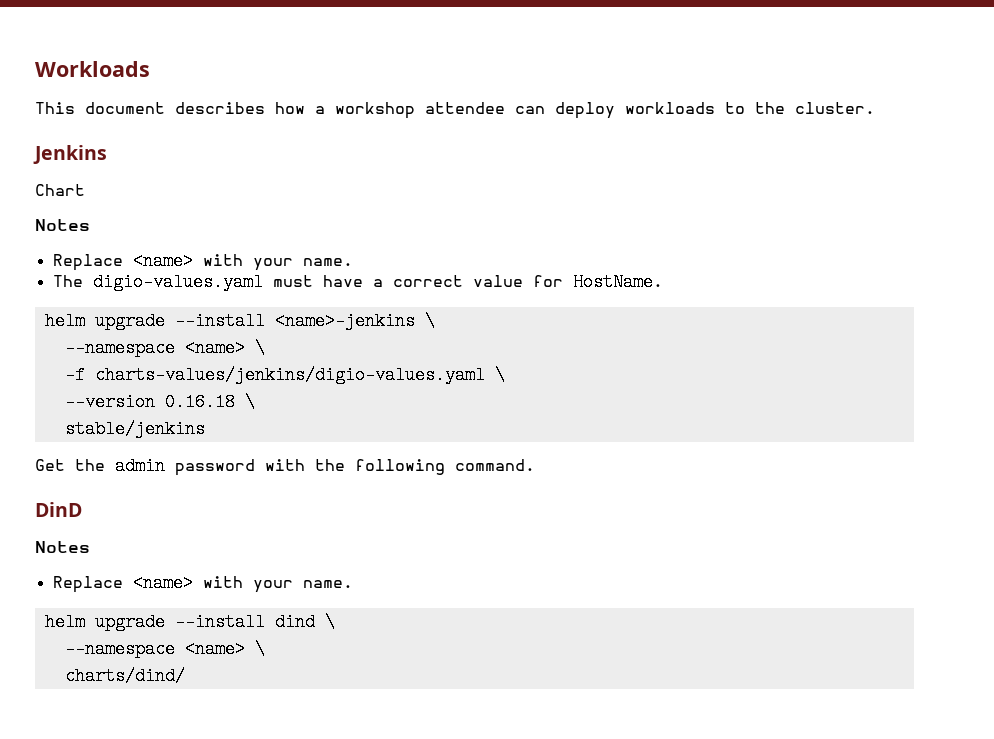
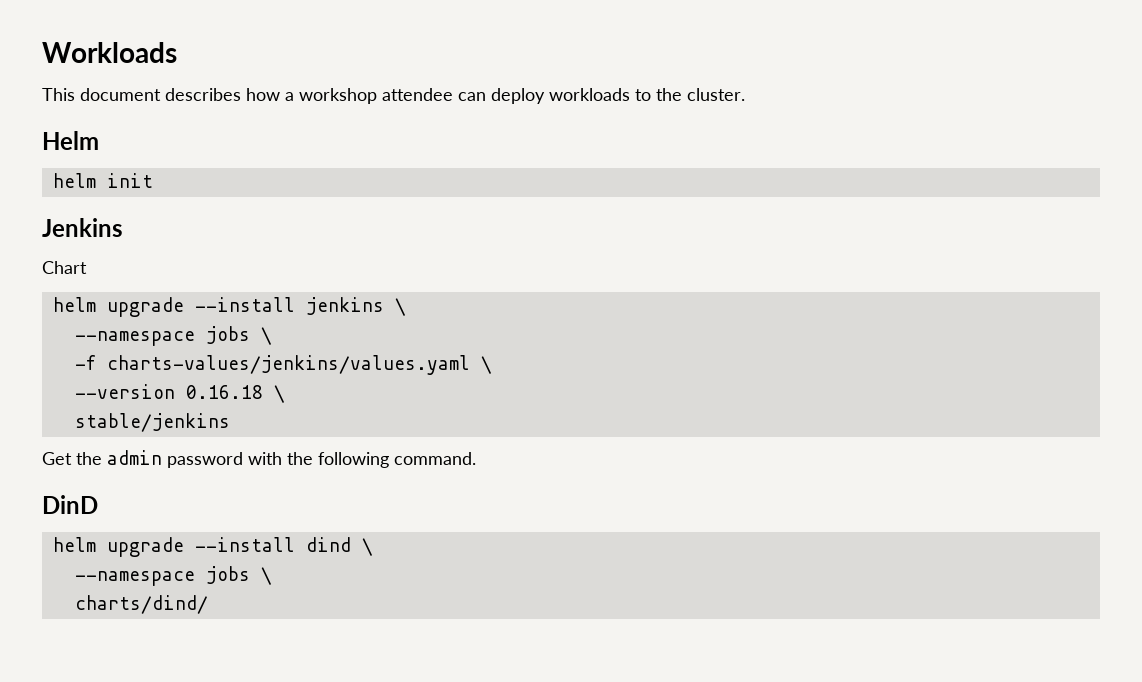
+ Helm
+ helm init
  Chart
- Notes
- Replace <name> with your name.
- The digio-values.yaml must have a correct value for HostName.
- helm upgrade --install <name>-jenkins \
- --namespace <name> \
+ helm upgrade --install jenkins \
+ --namespace jobs \
- -f charts-values/jenkins/digio-values.yaml \
+ -f charts-values/jenkins/values.yaml \
  DinD
- Notes
- Replace <name> with your name.
  helm upgrade --install dind \
- --namespace <name> \
+ --namespace jobs \

